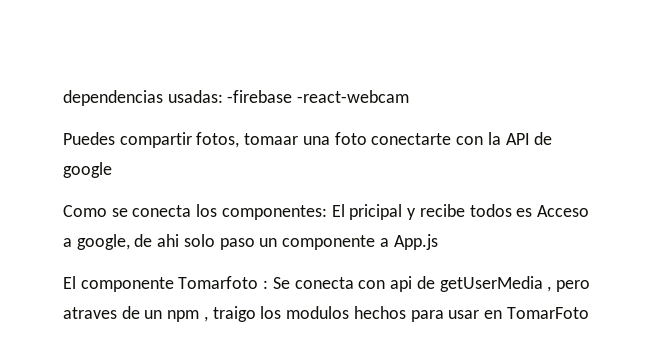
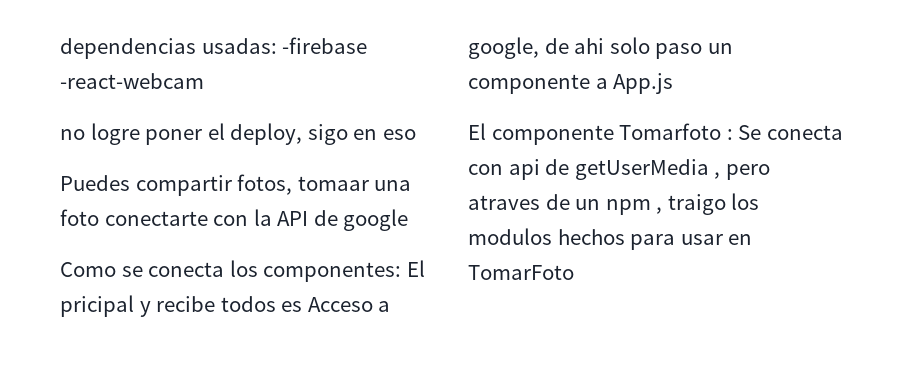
+ no logre poner el deploy, sigo en eso

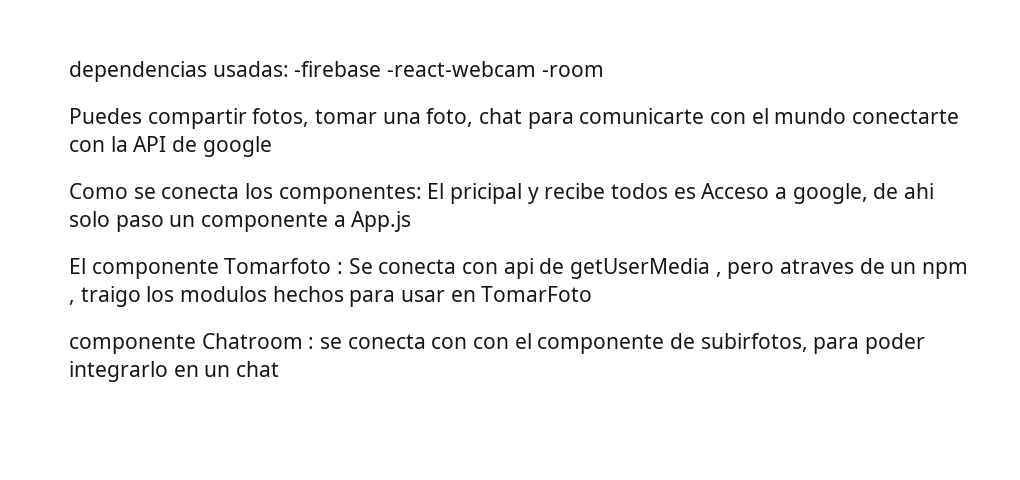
- dependencias usadas: -firebase -react-webcam
- no logre poner el deploy, sigo en eso
- Puedes compartir fotos, tomaar una foto conectarte con la API de google
+ dependencias usadas: -firebase -react-webcam -room
+ Puedes compartir fotos, tomar una foto, chat para comunicarte con el mundo conectarte con la API de google
+ componente Chatroom : se conecta con con el componente de subirfotos, para poder integrarlo en un chat

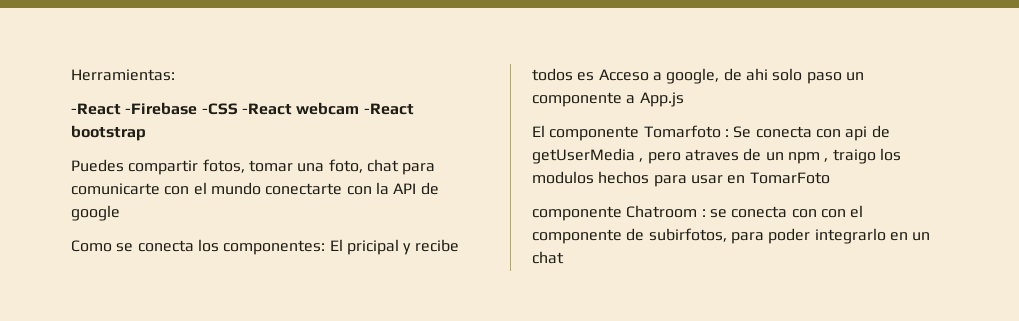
- dependencias usadas: -firebase -react-webcam -room
+ Herramientas:
+ -React -Firebase -CSS -React webcam -React bootstrap

